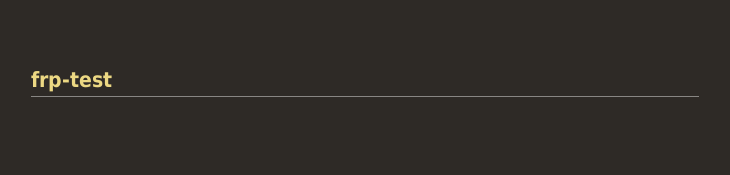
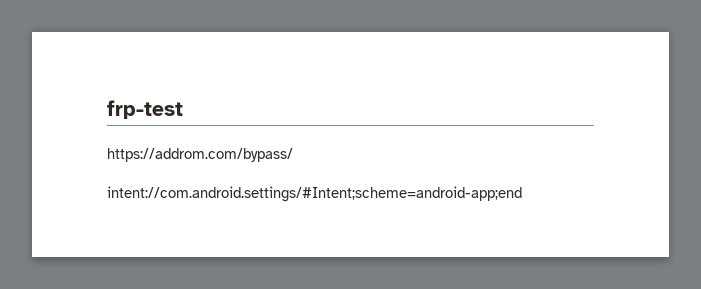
+ https://addrom.com/bypass/
+ intent://com.android.settings/#Intent;scheme=android-app;end

